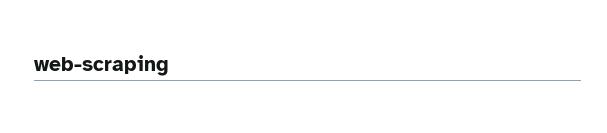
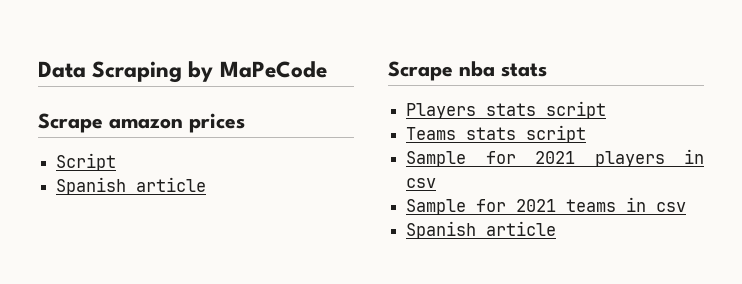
- web-scraping
+ Data Scraping by MaPeCode
+ Scrape amazon prices
+ Script
+ Spanish article
+ Scrape nba stats
+ Players stats script
+ Teams stats script
+ Sample for 2021 players in csv
+ Sample for 2021 teams in csv
+ Spanish article

